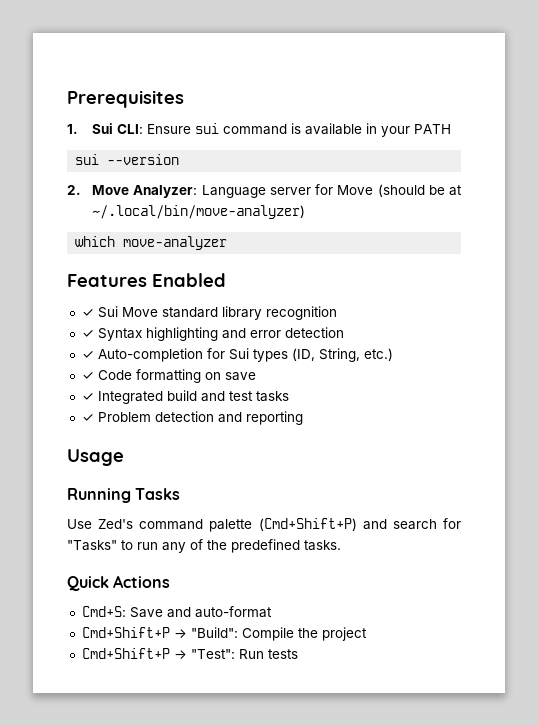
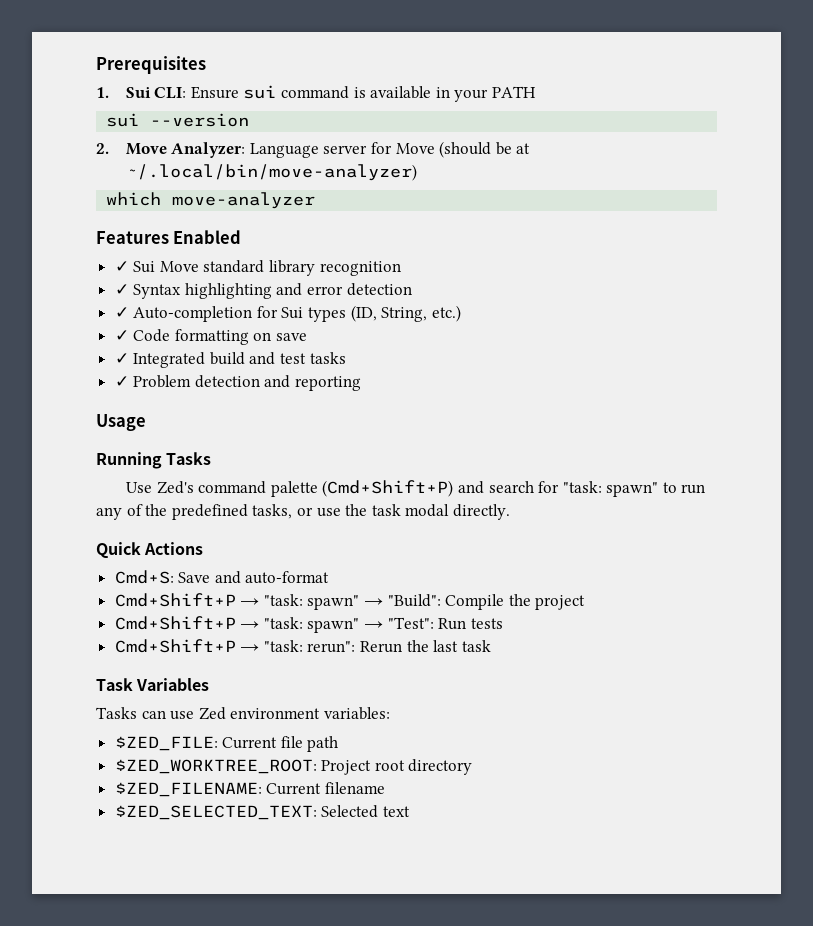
- Use Zed's command palette (Cmd+Shift+P) and search for "Tasks" to run any of the predefined tasks.
+ Use Zed's command palette (Cmd+Shift+P) and search for "task: spawn" to run any of the predefined tasks, or use the task modal directly.
- Cmd+Shift+P → "Build": Compile the project
+ Cmd+Shift+P → "task: spawn" → "Build": Compile the project
- Cmd+Shift+P → "Test": Run tests
+ Cmd+Shift+P → "task: spawn" → "Test": Run tests
+ Cmd+Shift+P → "task: rerun": Rerun the last task
+ Task Variables
+ Tasks can use Zed environment variables:
+ $ZED_FILE: Current file path
+ $ZED_WORKTREE_ROOT: Project root directory
+ $ZED_FILENAME: Current filename
+ $ZED_SELECTED_TEXT: Selected text

